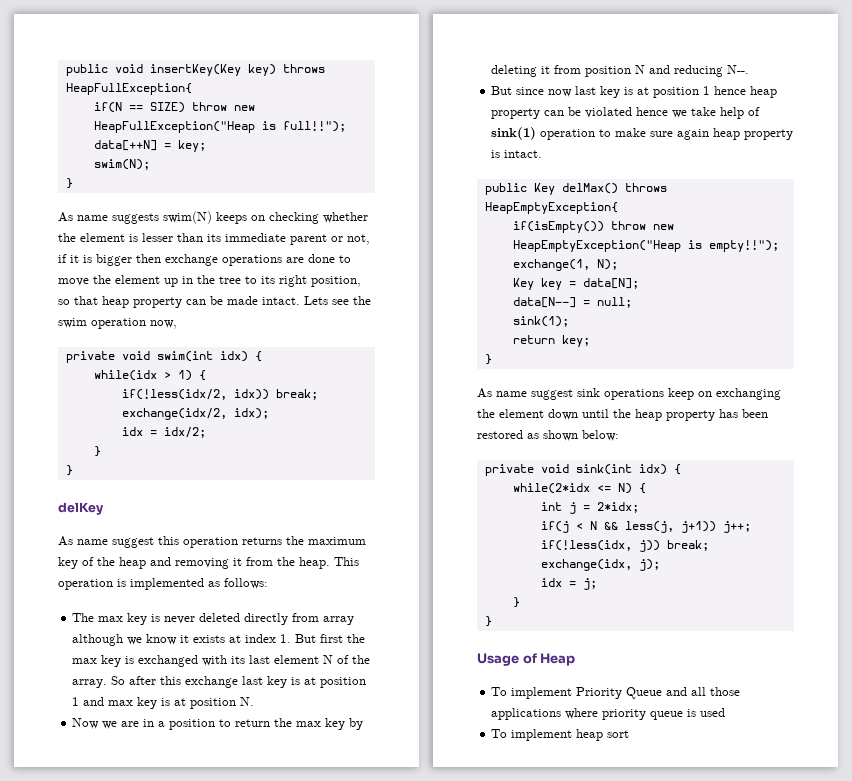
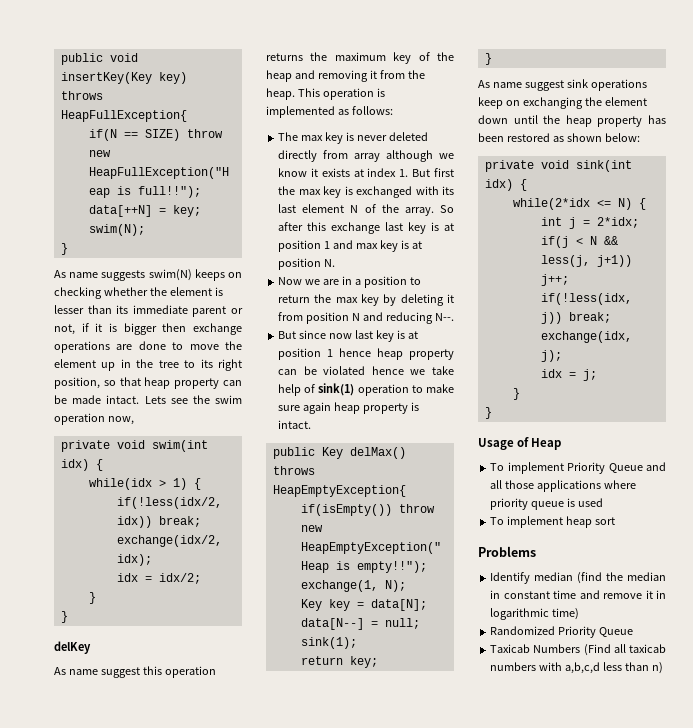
+ Problems
+ Identify median (find the median in constant time and remove it in logarithmic time)
+ Randomized Priority Queue
+ Taxicab Numbers (Find all taxicab numbers with a,b,c,d less than n)

